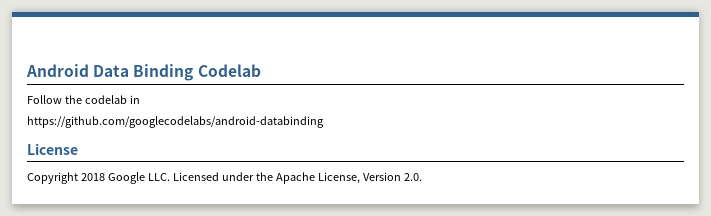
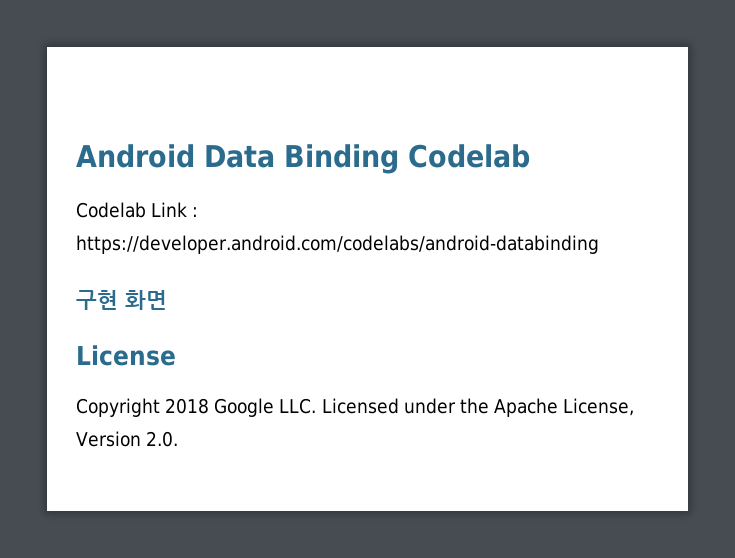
- Follow the codelab in
- https://github.com/googlecodelabs/android-databinding
+ Codelab Link : https://developer.android.com/codelabs/android-databinding
+ 구현 화면

